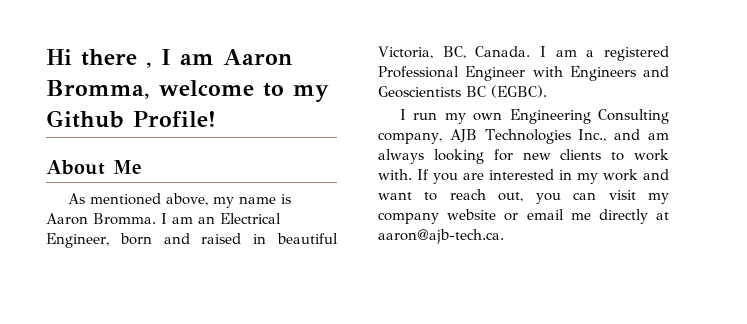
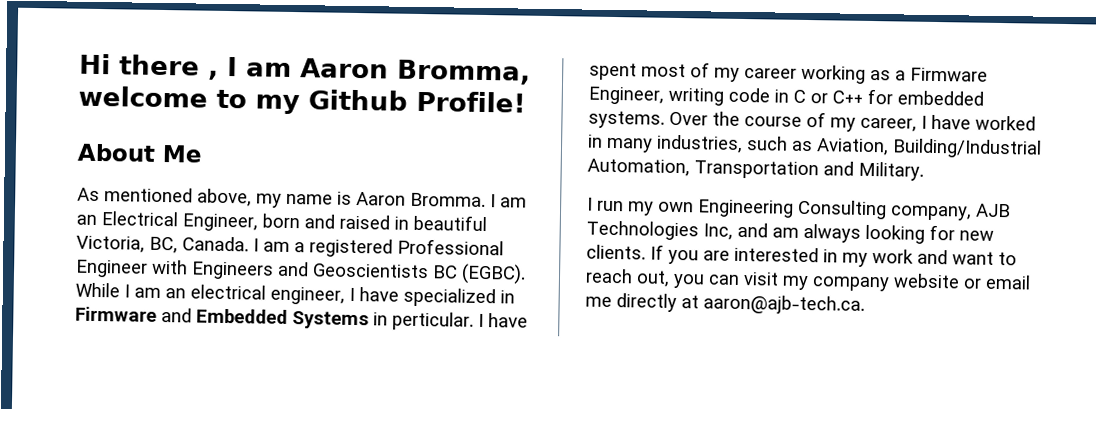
+ While I am an electrical engineer, I have specialized in Firmware and Embedded Systems in perticular. I have spent most of my career working as a Firmware Engineer, writing code in C or C++ for embedded systems. Over the course of my career, I have worked in many industries, such as Aviation, Building/Industrial Automation, Transportation and Military.
- I run my own Engineering Consulting company, AJB Technologies Inc., and am always looking for new clients to work with.
+ I run my own Engineering Consulting company, AJB Technologies Inc, and am always looking for new clients.

